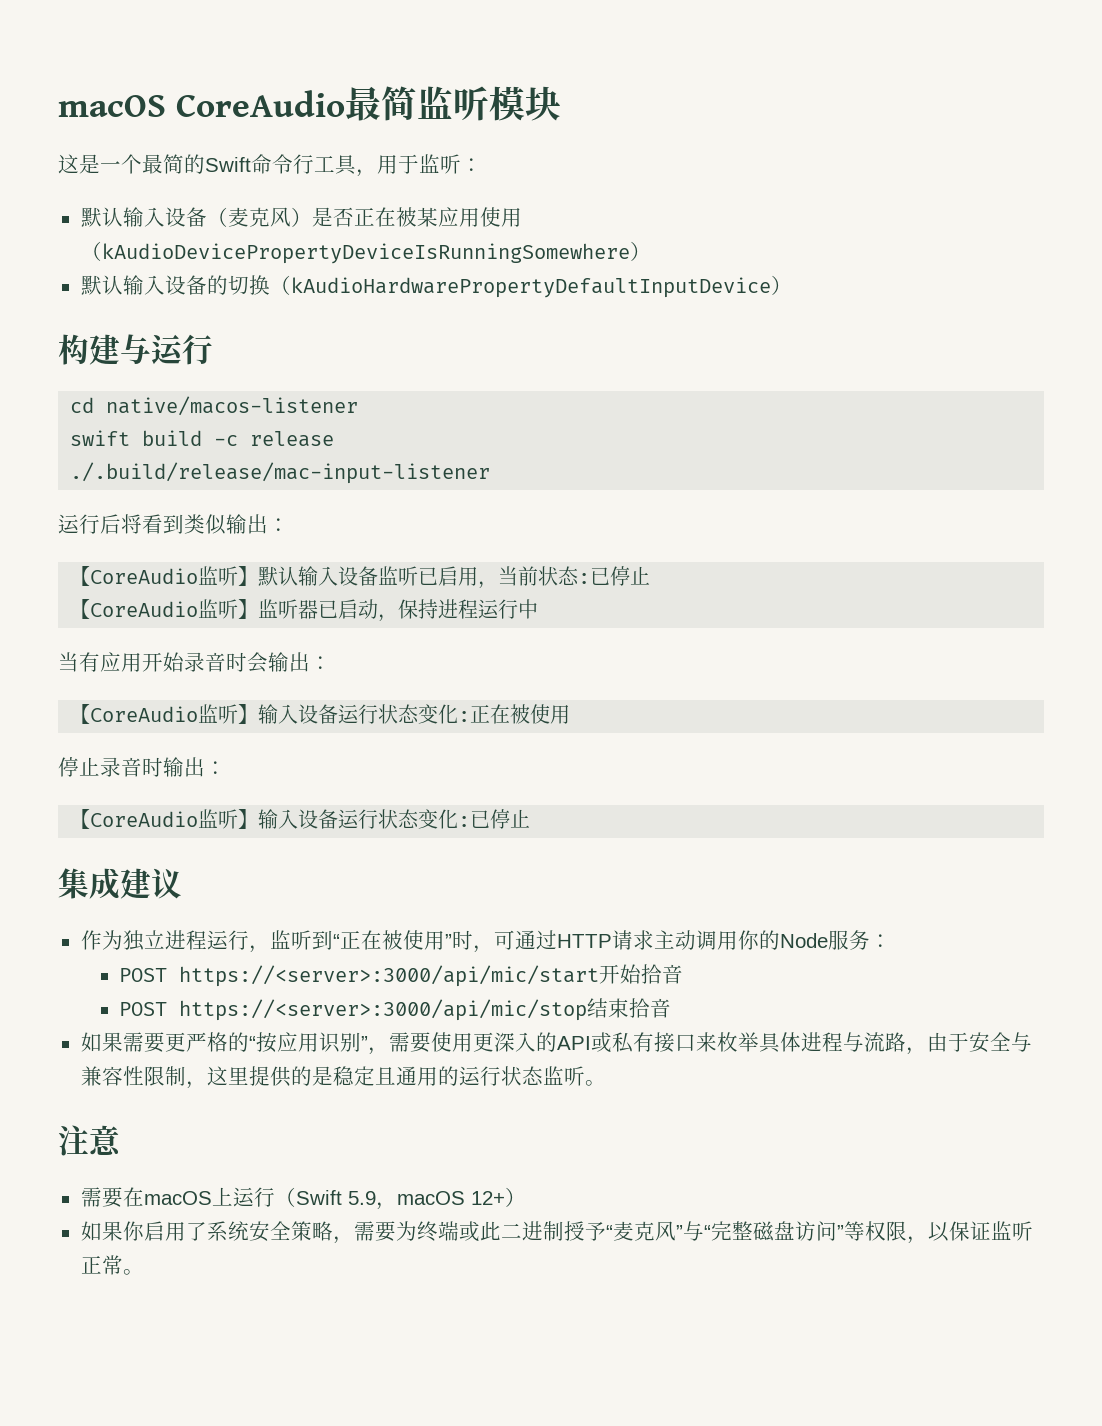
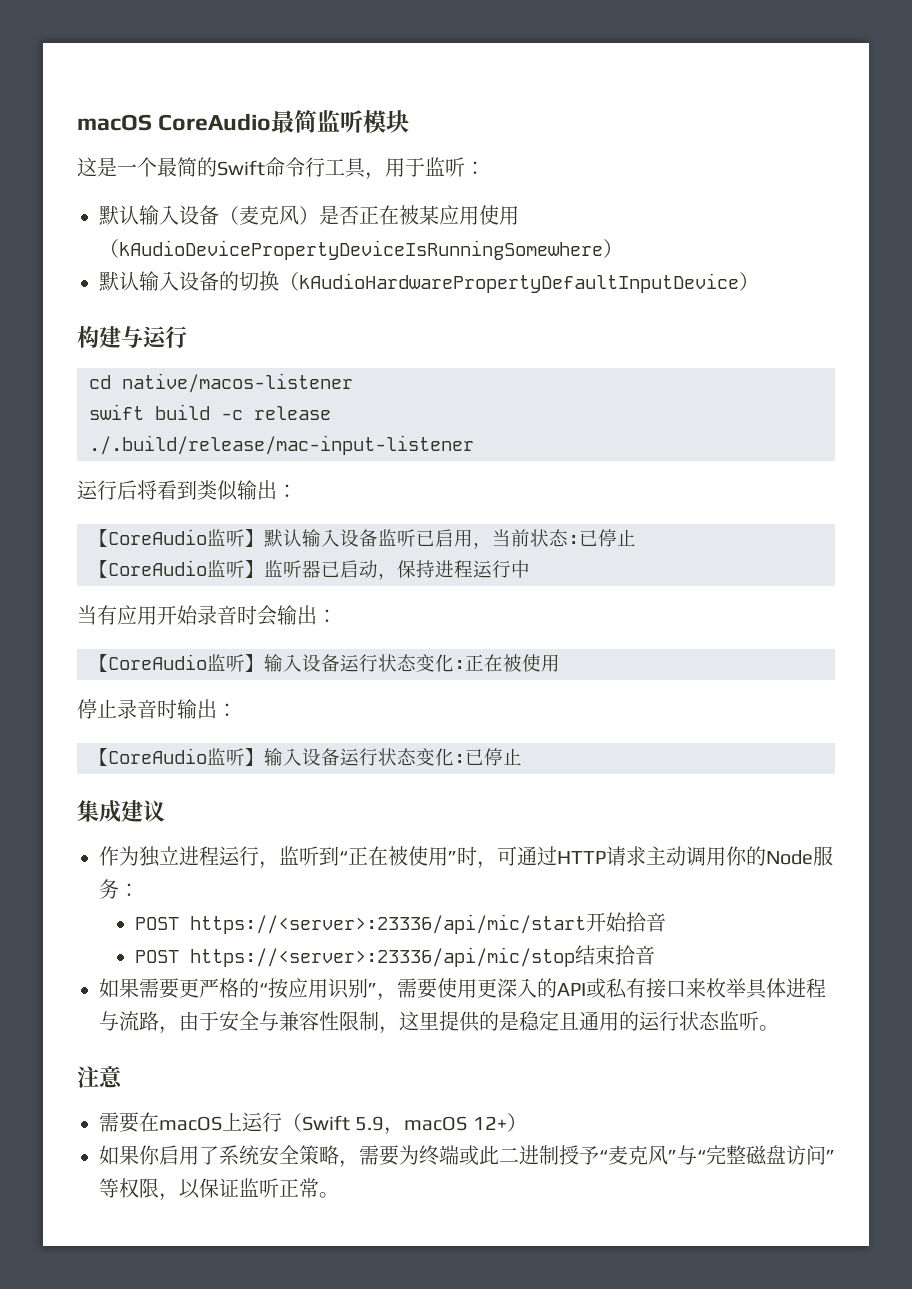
- POST https://<server>:3000/api/mic/start开始拾音
+ POST https://<server>:23336/api/mic/start开始拾音
- POST https://<server>:3000/api/mic/stop结束拾音
+ POST https://<server>:23336/api/mic/stop结束拾音

